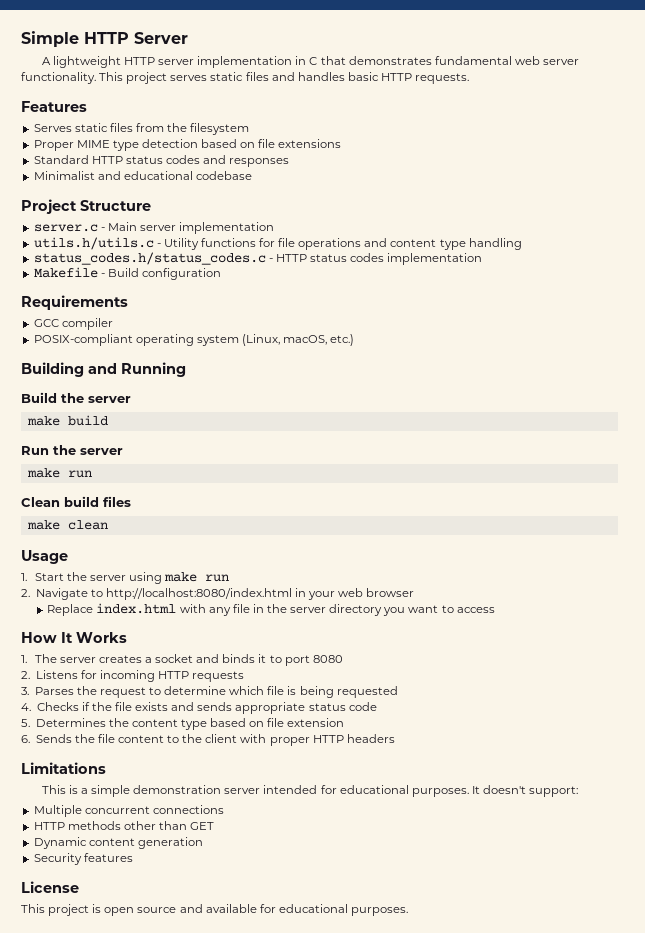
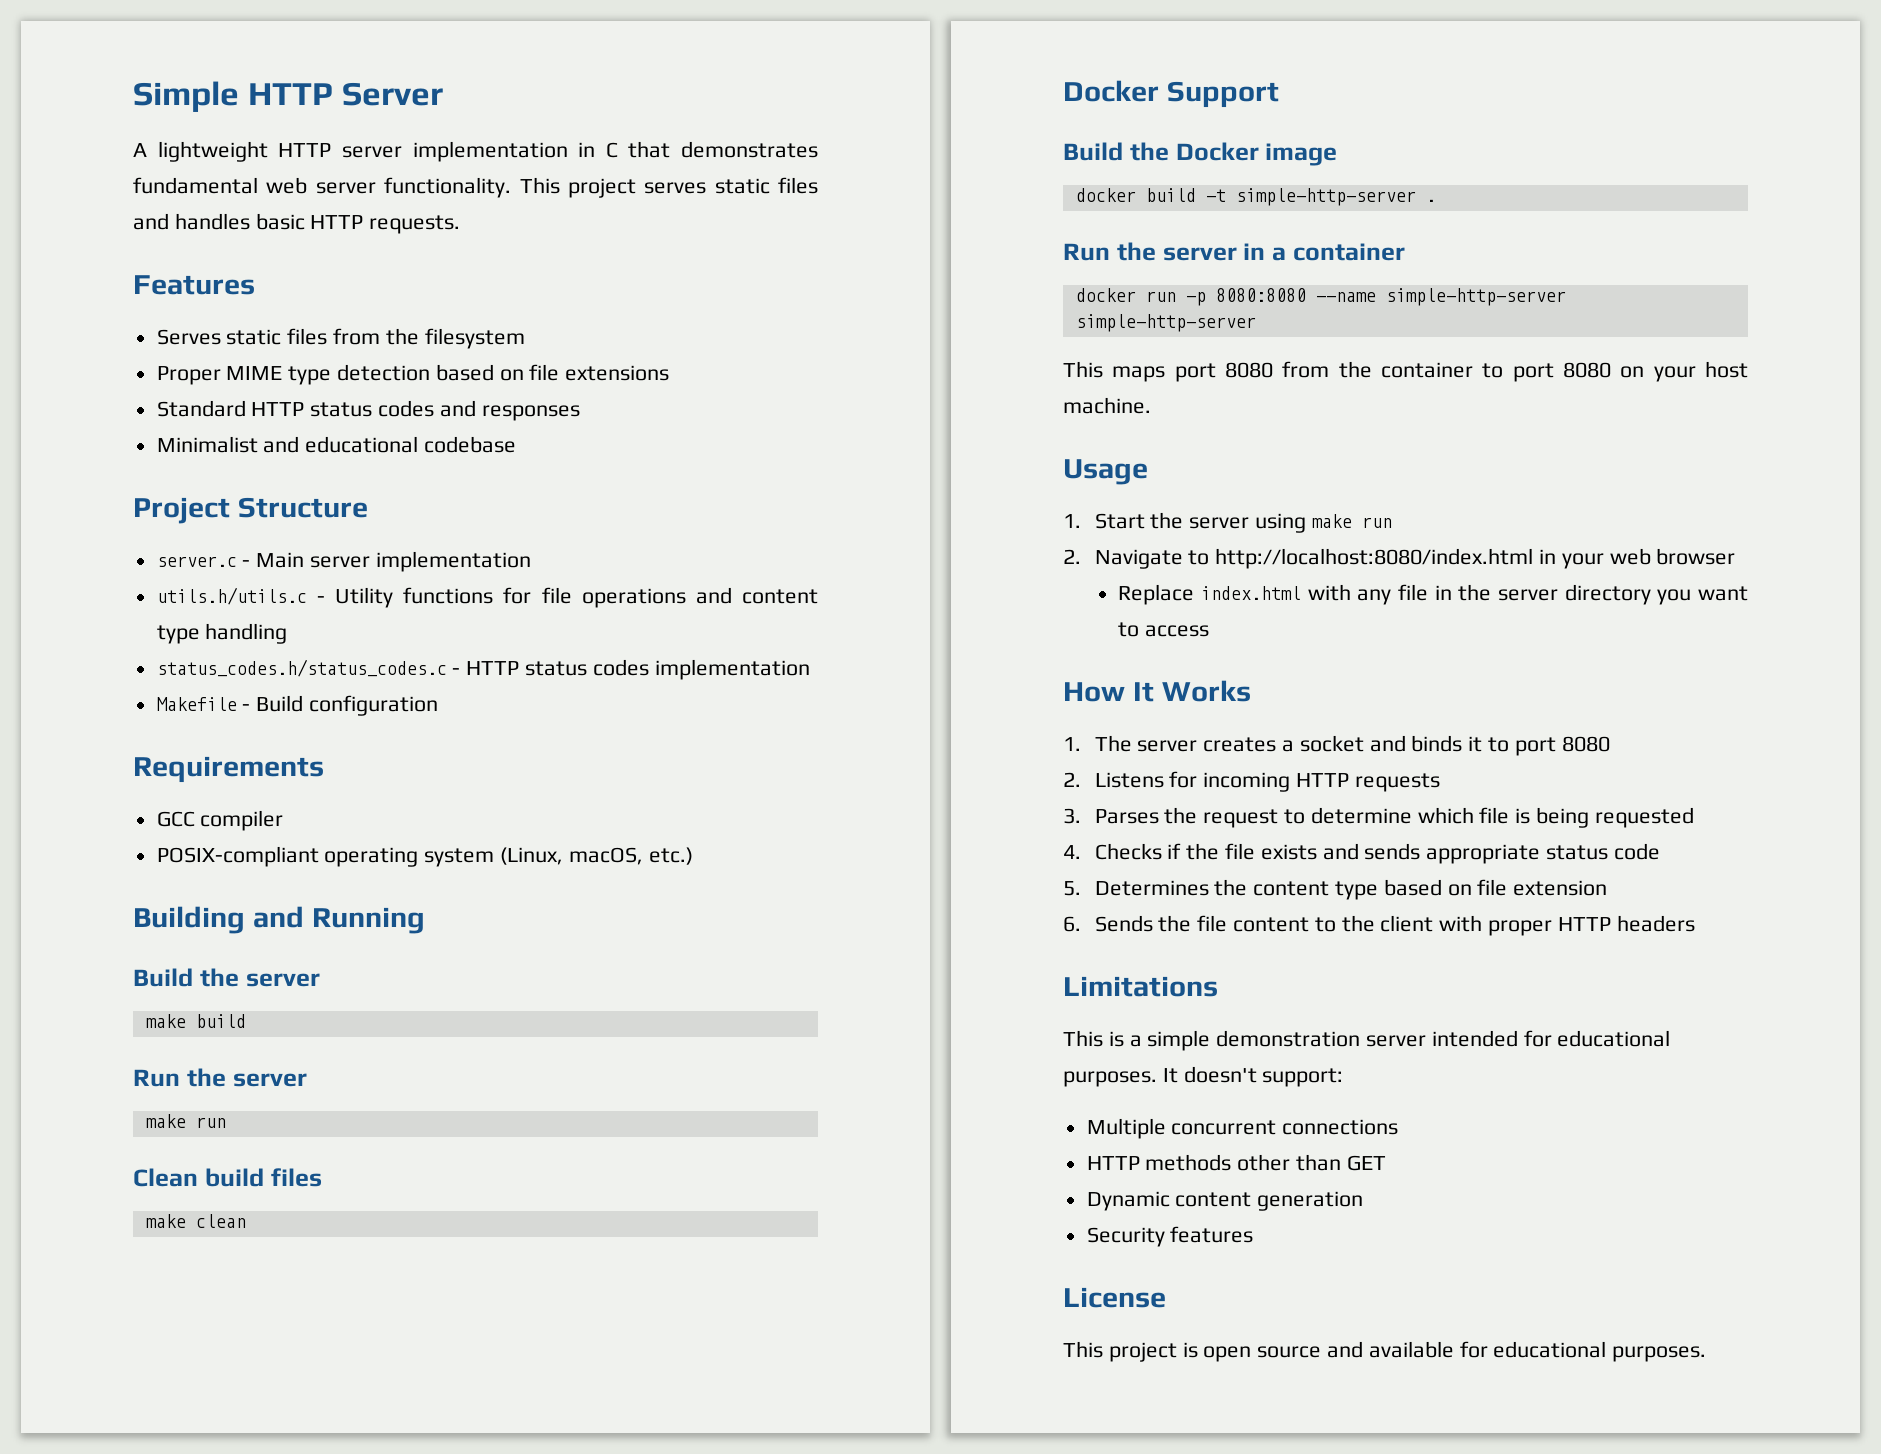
+ Docker Support
+ Build the Docker image
+ docker build -t simple-http-server .
+ Run the server in a container
+ docker run -p 8080:8080 --name simple-http-server simple-http-server
+ This maps port 8080 from the container to port 8080 on your host machine.

